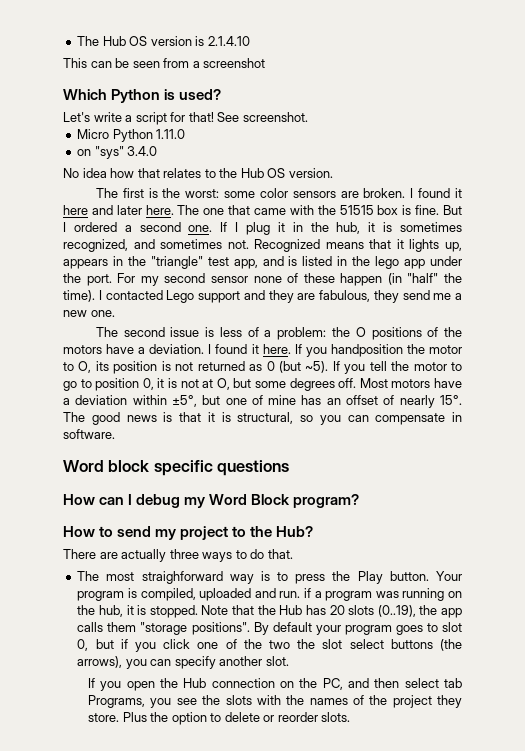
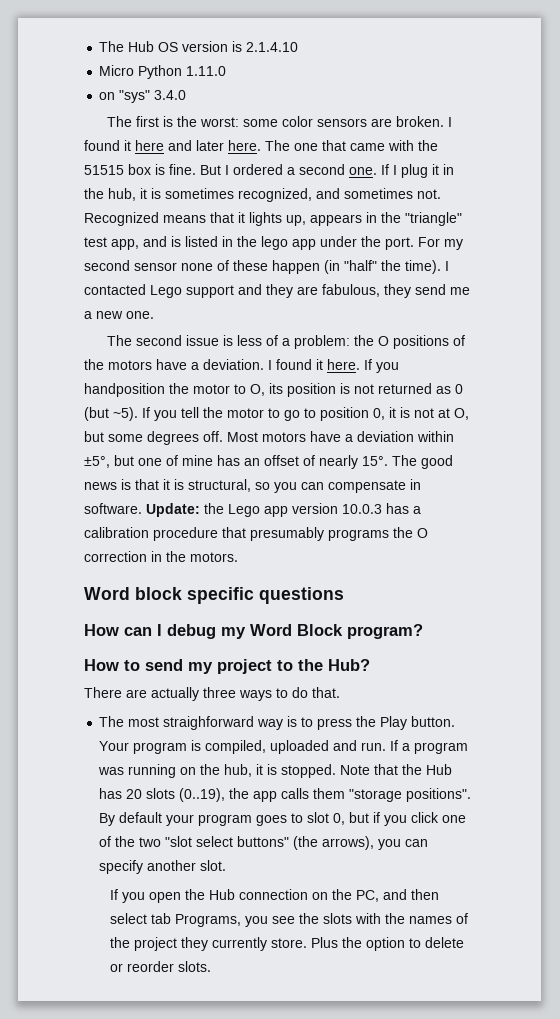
- This can be seen from a screenshot
- Which Python is used?
- Let's write a script for that! See screenshot.
- No idea how that relates to the Hub OS version.
+ Update: the Lego app version 10.0.3 has a calibration procedure that presumably programs the O correction in the motors.
- Your program is compiled, uploaded and run. if a program was running on the hub, it is stopped.
+ Your program is compiled, uploaded and run. If a program was running on the hub, it is stopped.
- By default your program goes to slot 0, but if you click one of the two the slot select buttons (the arrows), you can specify another slot.
+ By default your program goes to slot 0, but if you click one of the two "slot select buttons" (the arrows), you can specify another slot.
- If you open the Hub connection on the PC, and then select tab Programs, you see the slots with the names of the project they store.
+ If you open the Hub connection on the PC, and then select tab Programs, you see the slots with the names of the project they currently store.

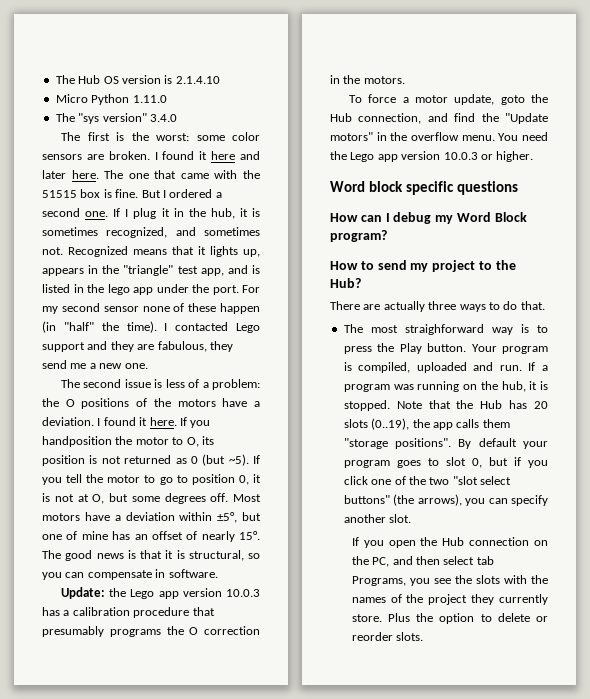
- on "sys" 3.4.0
+ The "sys version" 3.4.0
- The good news is that it is structural, so you can compensate in software. Update: the Lego app version 10.0.3 has a calibration procedure that presumably programs the O correction in the motors.
+ The good news is that it is structural, so you can compensate in software.
+ Update: the Lego app version 10.0.3 has a calibration procedure that presumably programs the O correction in the motors.
+ To force a motor update, goto the Hub connection, and find the "Update motors" in the overflow menu. You need the Lego app version 10.0.3 or higher.

